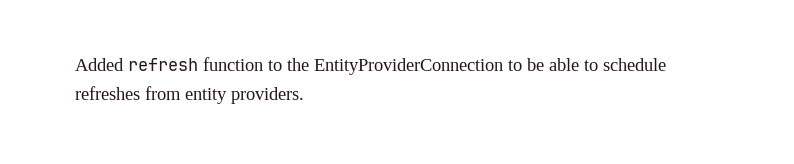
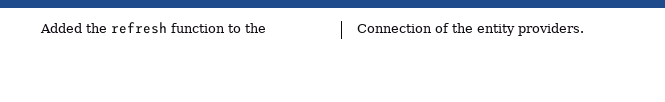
- Added refresh function to the EntityProviderConnection to be able to schedule refreshes from entity providers.
+ Added the refresh function to the Connection of the entity providers.

